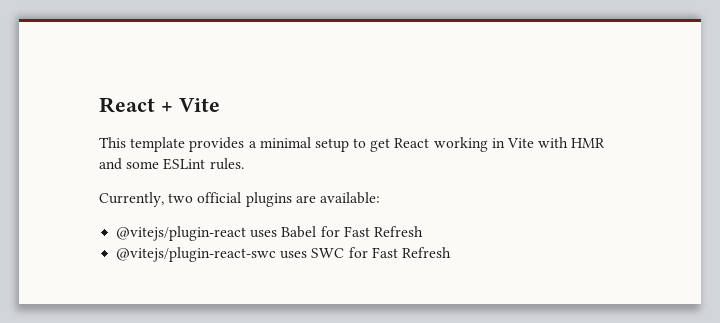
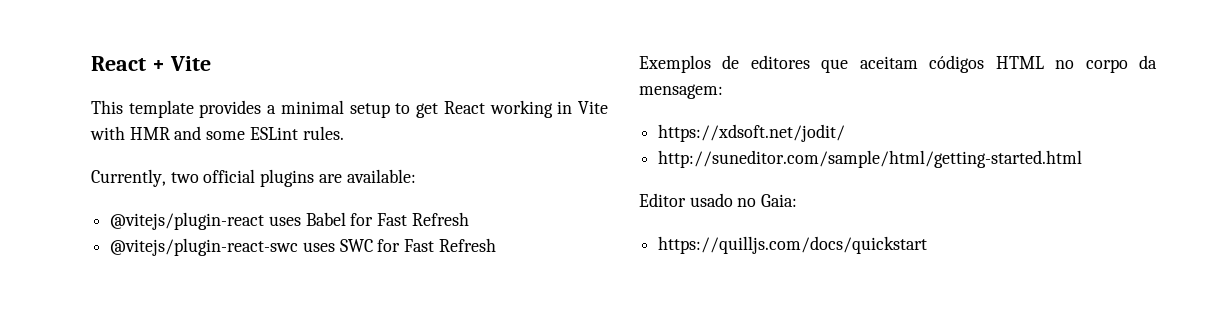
+ Exemplos de editores que aceitam códigos HTML no corpo da mensagem:
+ https://xdsoft.net/jodit/
+ http://suneditor.com/sample/html/getting-started.html
+ Editor usado no Gaia:
+ https://quilljs.com/docs/quickstart

